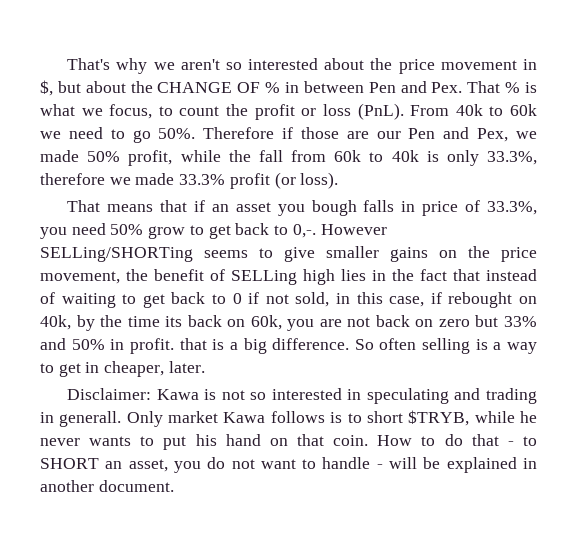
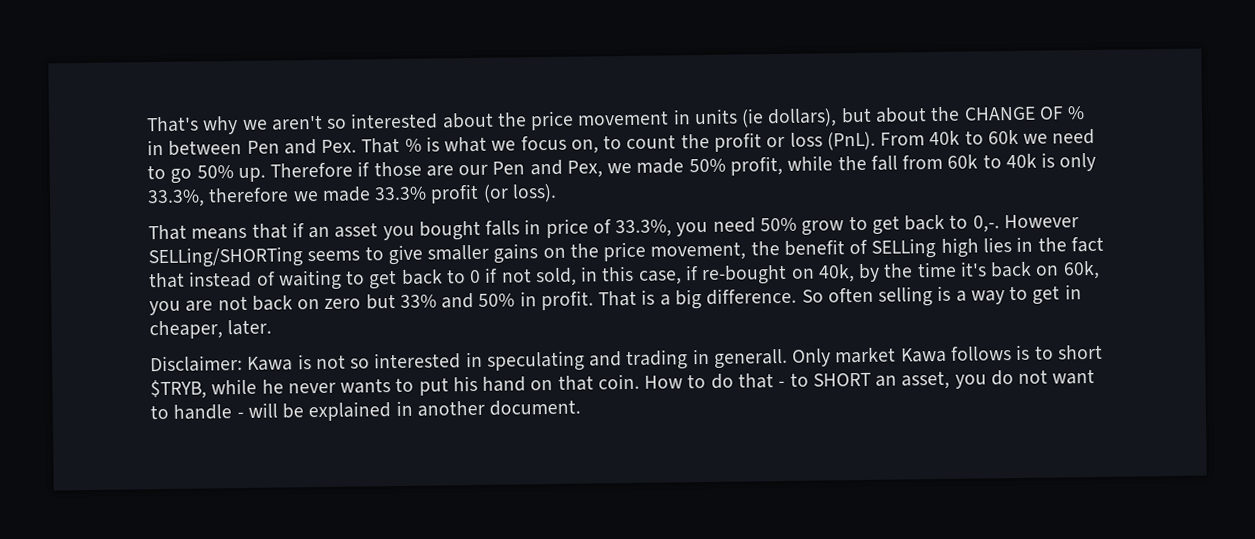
- That's why we aren't so interested about the price movement in $, but about the CHANGE OF % in between Pen and Pex. That % is what we focus, to count the profit or loss (PnL).
+ That's why we aren't so interested about the price movement in units (ie dollars), but about the CHANGE OF % in between Pen and Pex. That % is what we focus on, to count the profit or loss (PnL).
- From 40k to 60k we need to go 50%.
+ From 40k to 60k we need to go 50% up.
- That means that if an asset you bough falls in price of 33.3%, you need 50% grow to get back to 0,-.
+ That means that if an asset you bought falls in price of 33.3%, you need 50% grow to get back to 0,-.
- However SELLing/SHORTing seems to give smaller gains on the price movement, the benefit of SELLing high lies in the fact that instead of waiting to get back to 0 if not sold, in this case, if rebought on 40k, by the time its back on 60k, you are not back on zero but 33% and 50% in profit. that is a big difference.
+ However SELLing/SHORTing seems to give smaller gains on the price movement, the benefit of SELLing high lies in the fact that instead of waiting to get back to 0 if not sold, in this case, if re-bought on 40k, by the time it's back on 60k, you are not back on zero but 33% and 50% in profit. That is a big difference.

